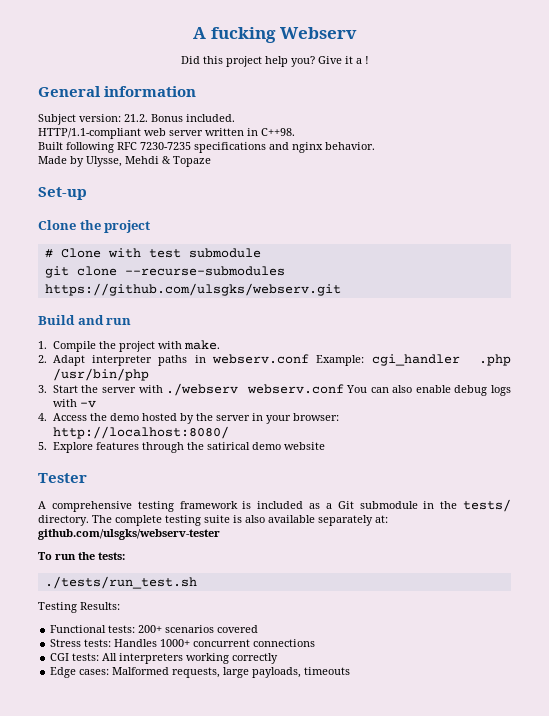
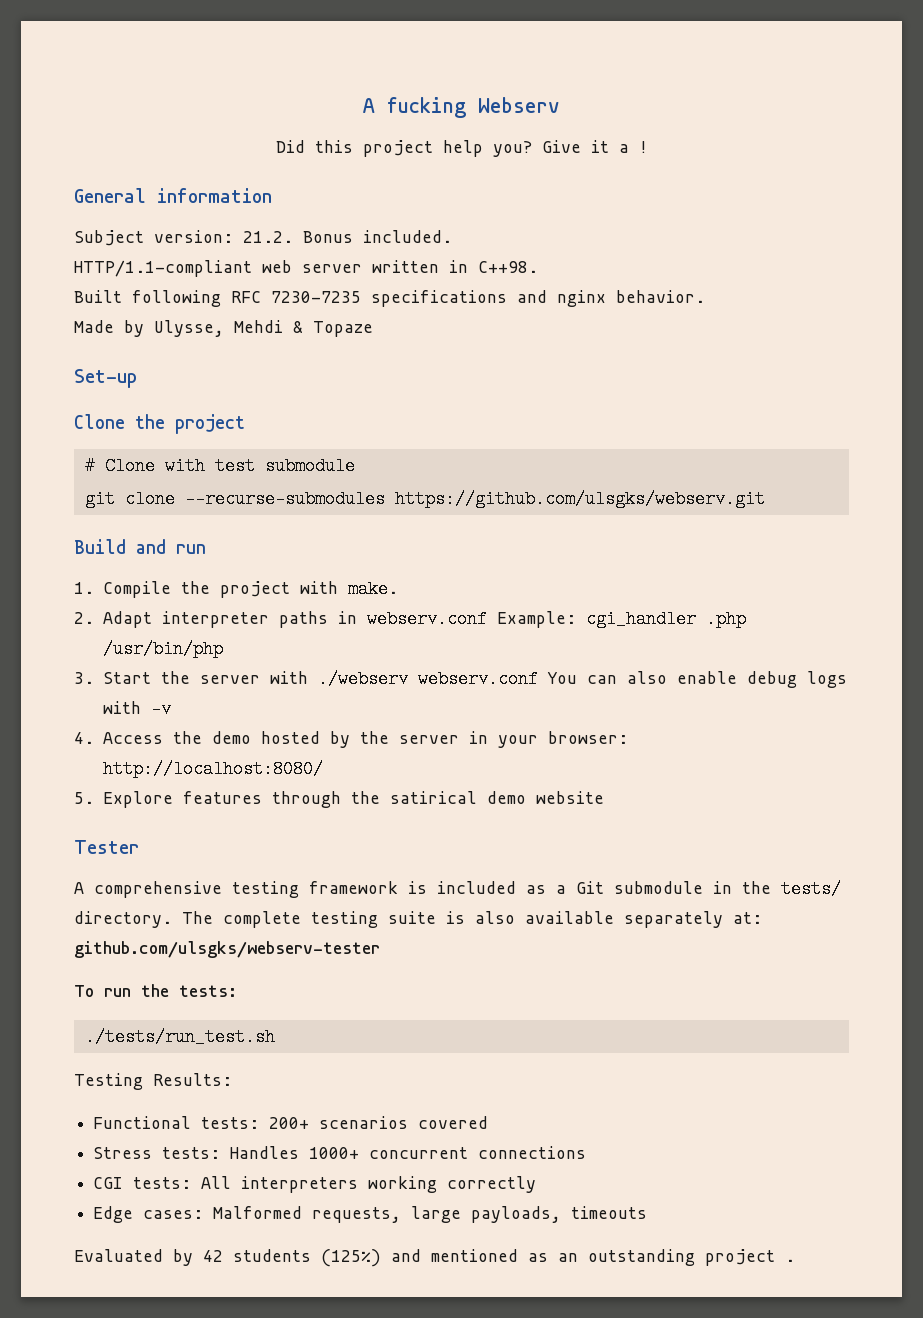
+ Evaluated by 42 students (125%) and mentioned as an outstanding project .

